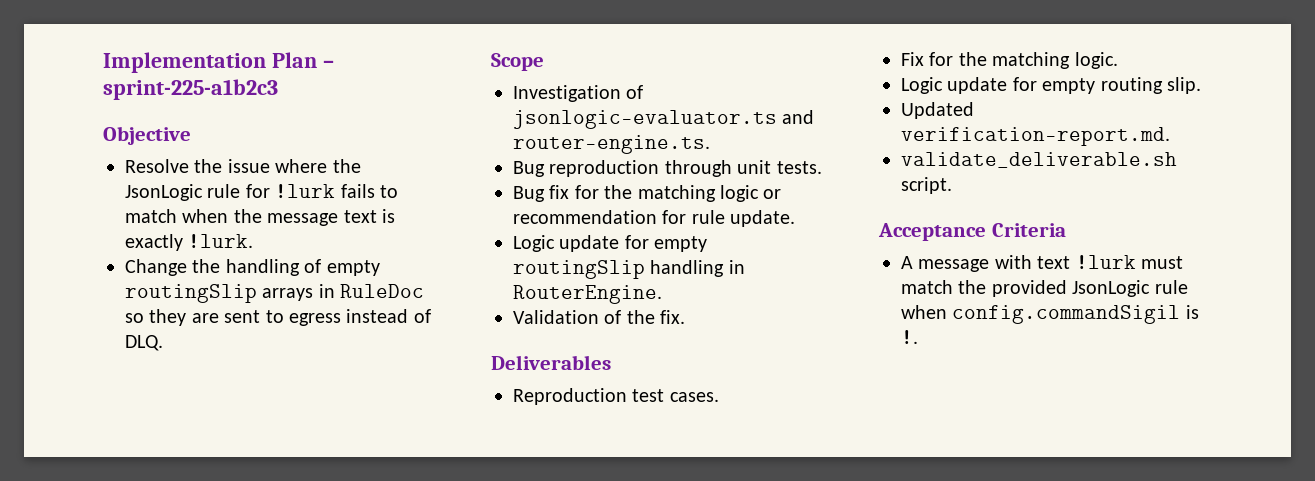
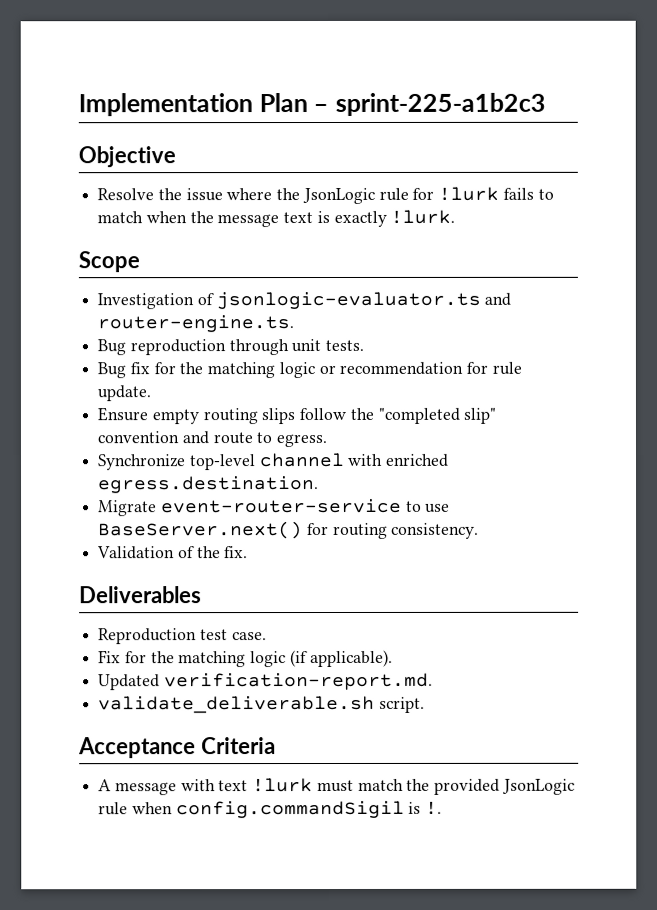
- Change the handling of empty routingSlip arrays in RuleDoc so they are sent to egress instead of DLQ.
- Logic update for empty routingSlip handling in RouterEngine.
+ Ensure empty routing slips follow the "completed slip" convention and route to egress.
+ Synchronize top-level channel with enriched egress.destination.
+ Migrate event-router-service to use BaseServer.next() for routing consistency.
- Reproduction test cases.
+ Reproduction test case.
- Fix for the matching logic.
- Logic update for empty routing slip.
+ Fix for the matching logic (if applicable).

